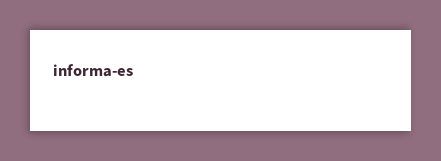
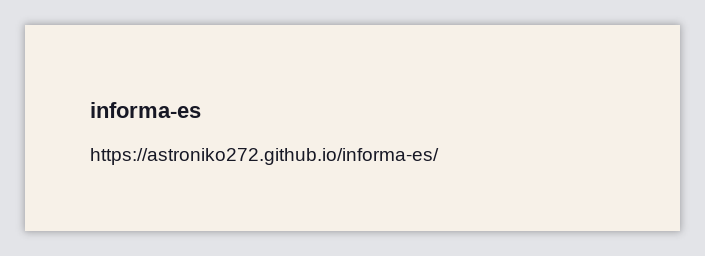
+ https://astroniko272.github.io/informa-es/

